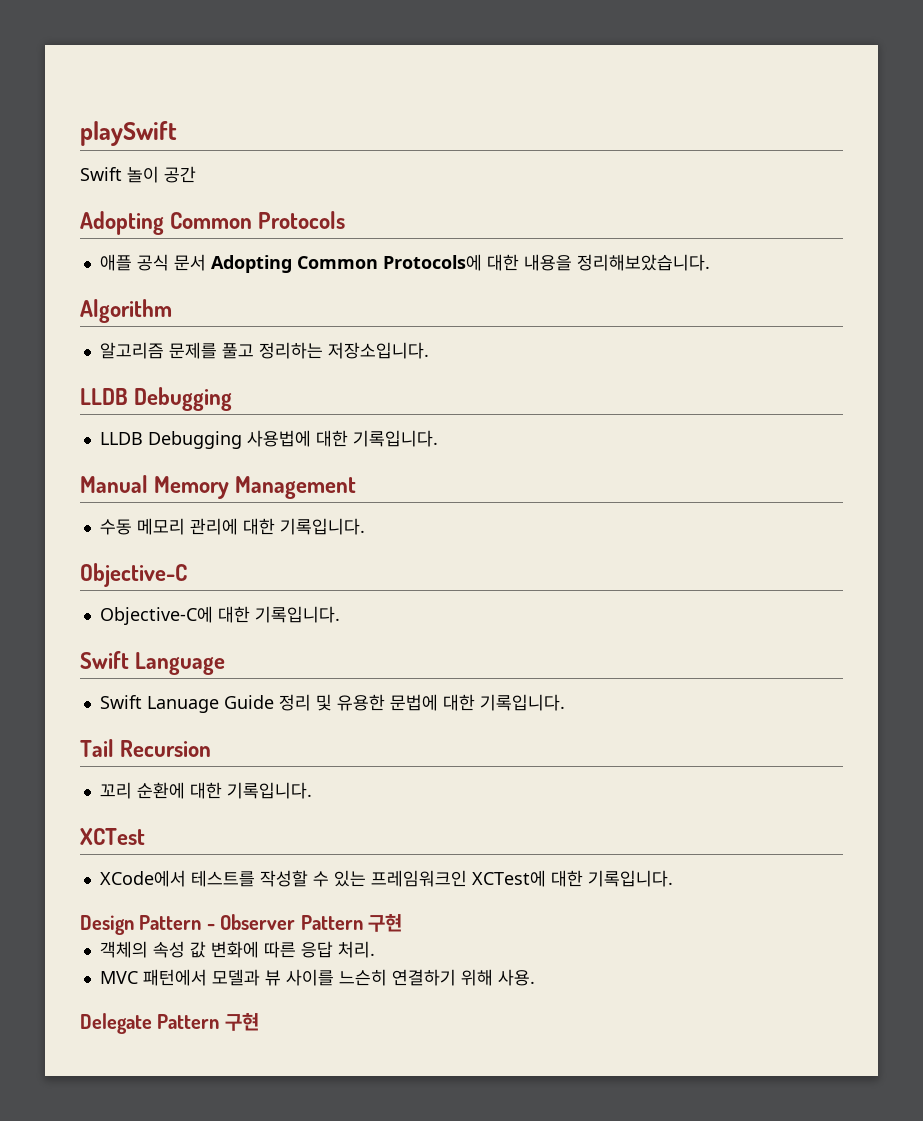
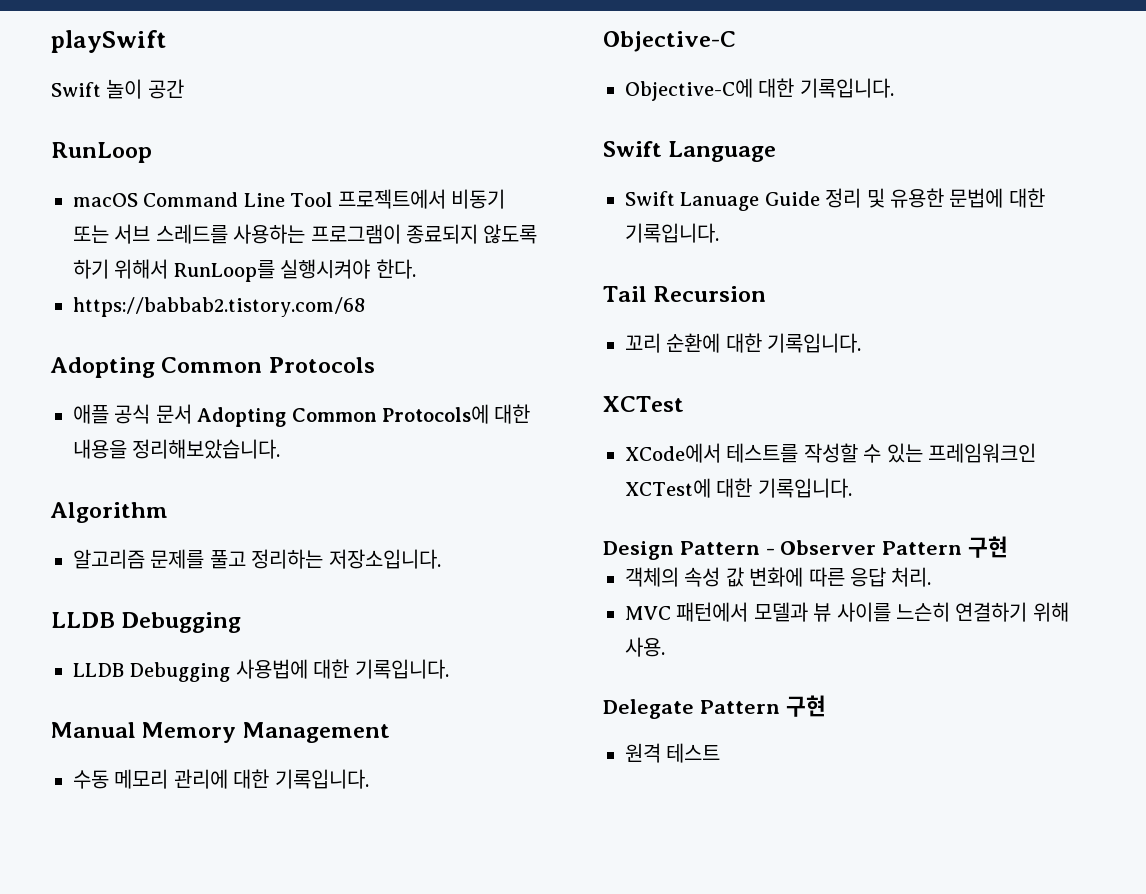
+ RunLoop
+ macOS Command Line Tool 프로젝트에서 비동기 또는 서브 스레드를 사용하는 프로그램이 종료되지 않도록 하기 위해서 RunLoop를 실행시켜야 한다.
+ https://babbab2.tistory.com/68
+ 원격 테스트

